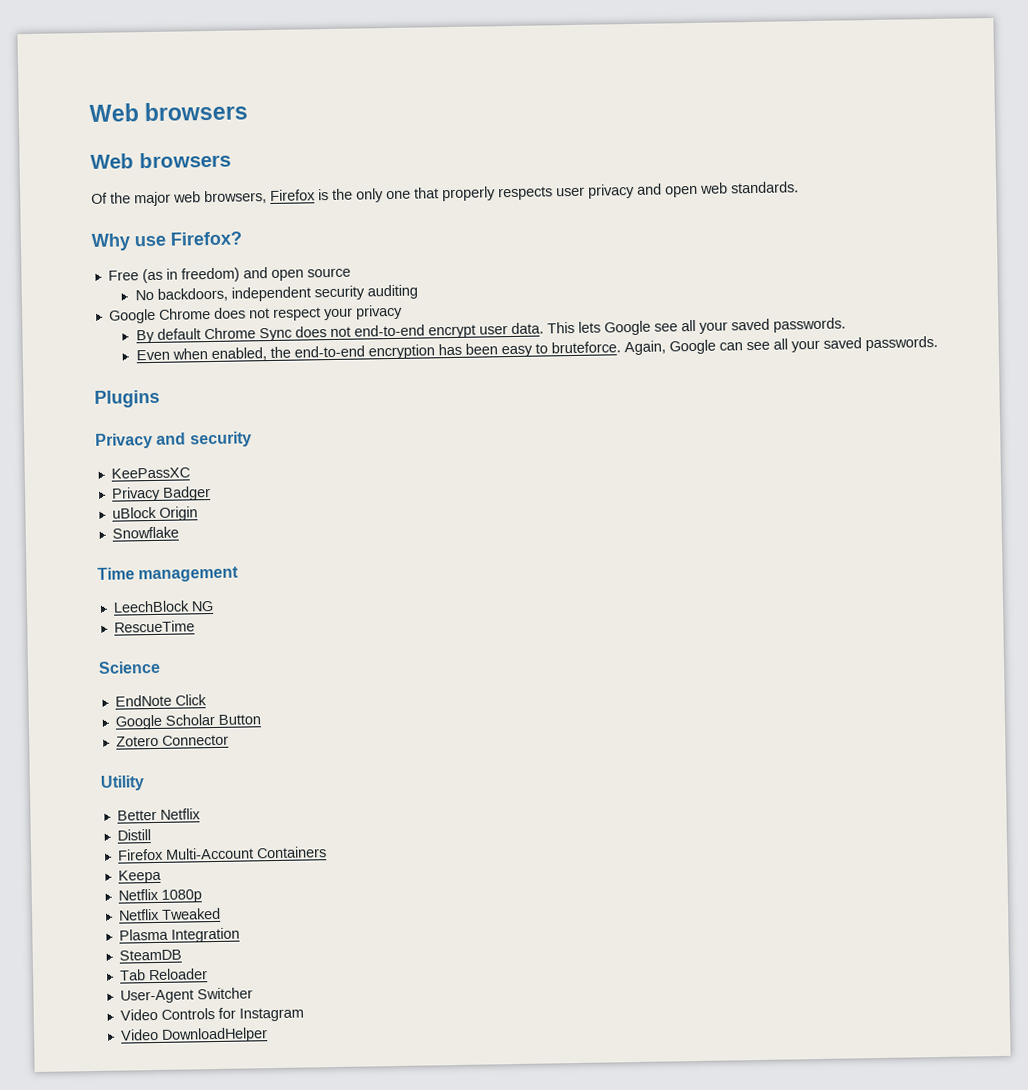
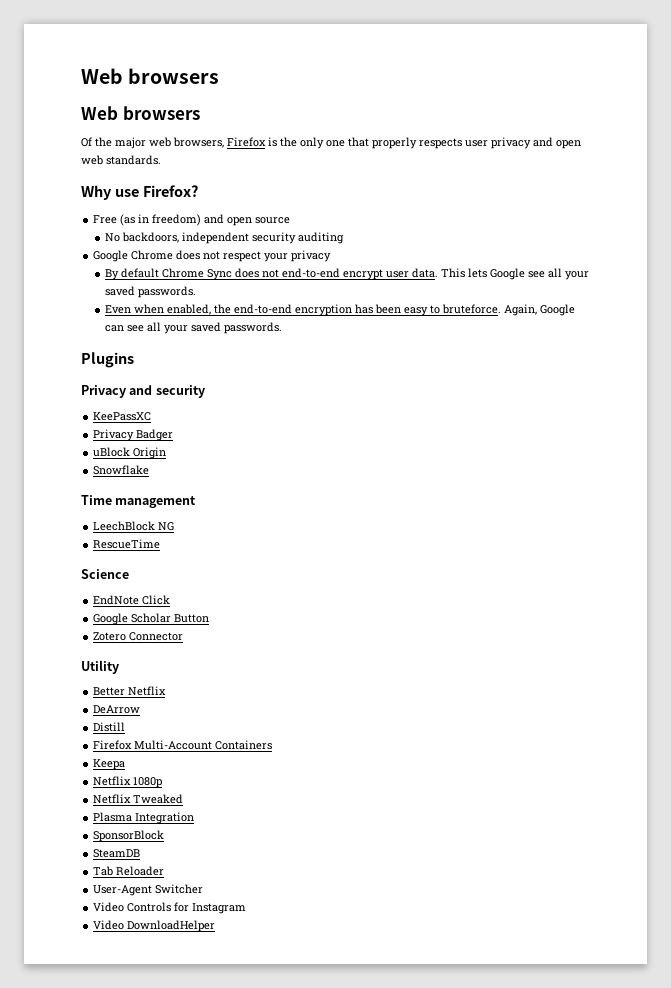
+ DeArrow
+ SponsorBlock

